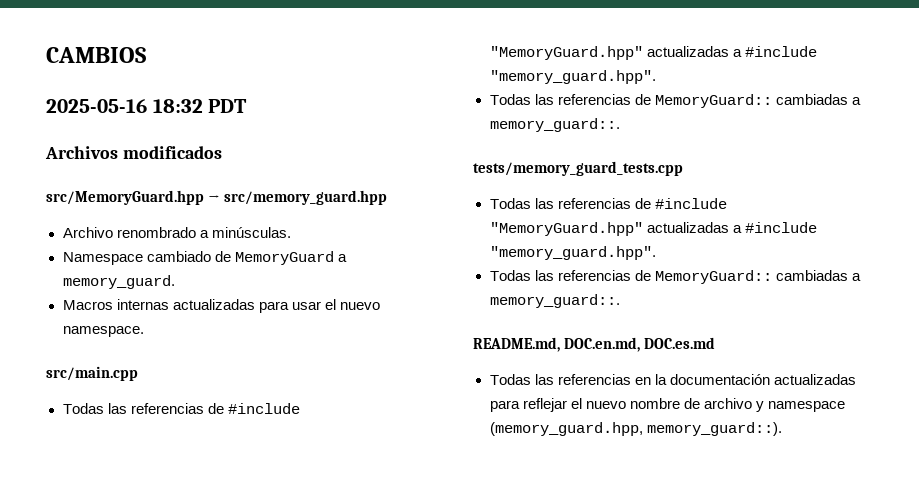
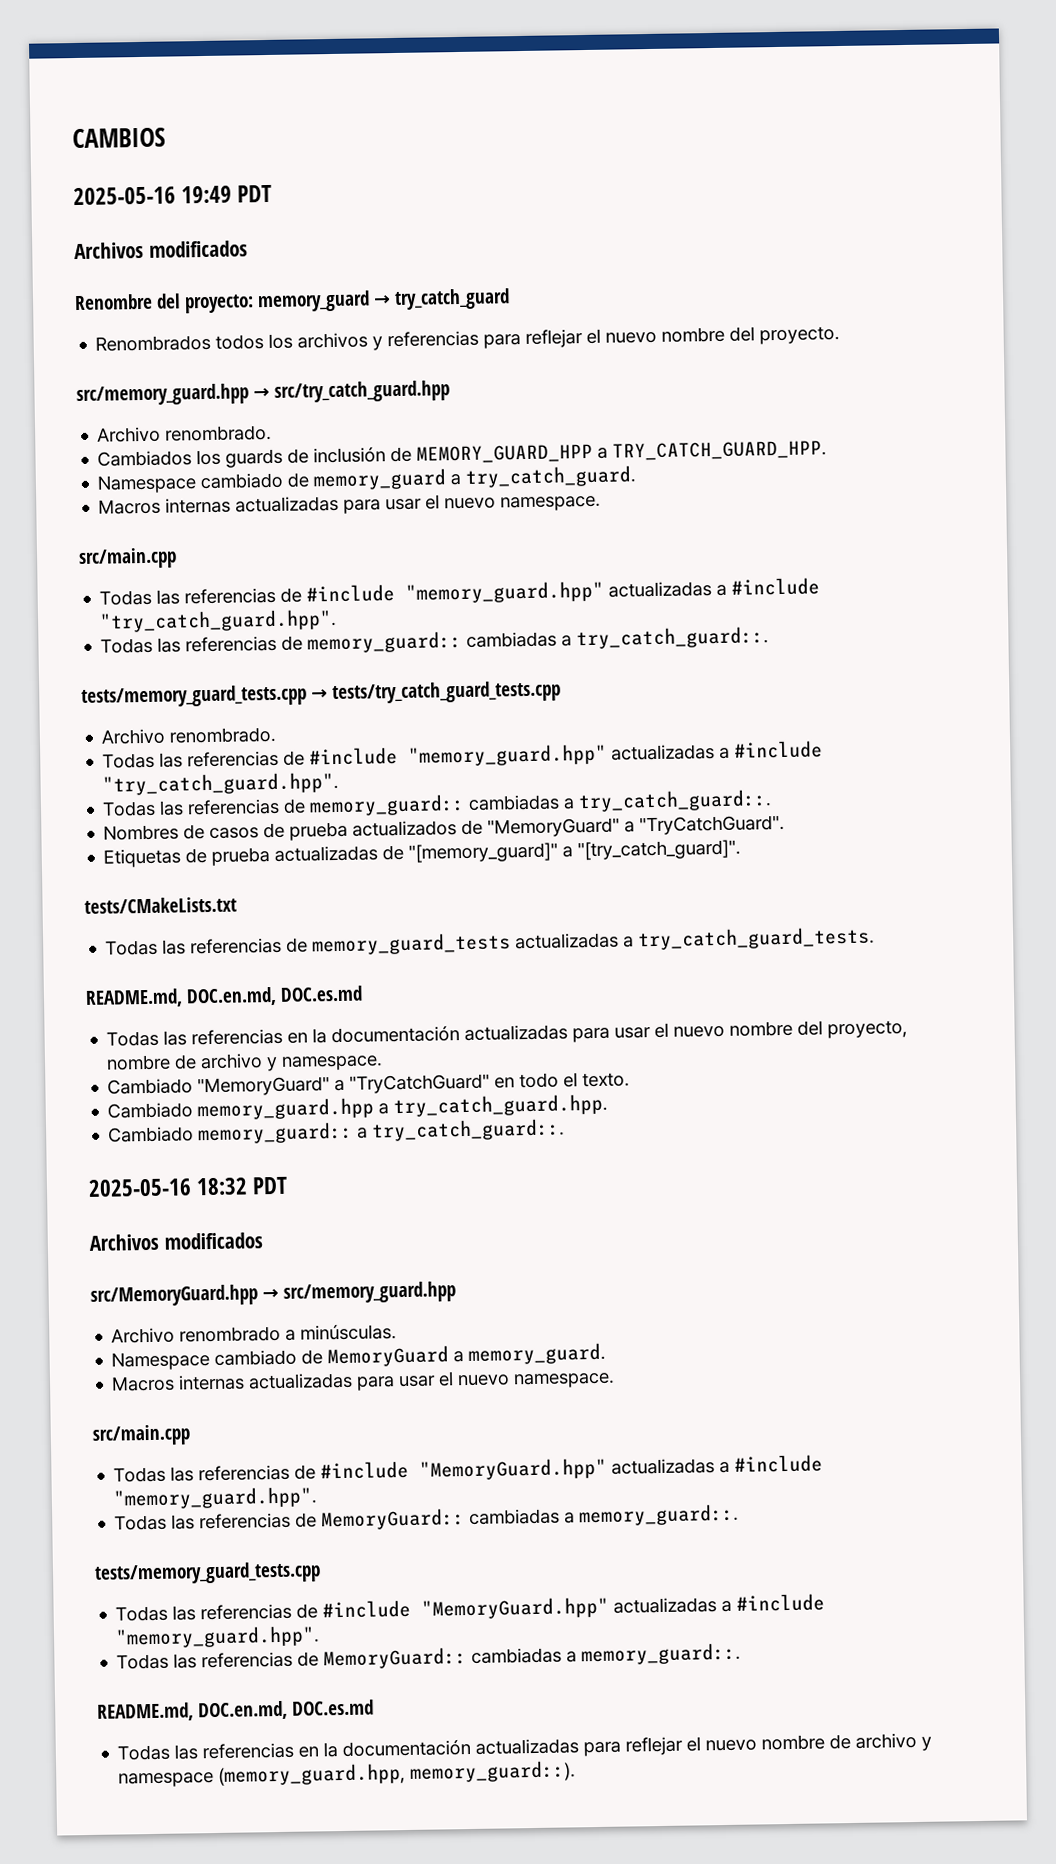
+ 2025-05-16 19:49 PDT
+ Archivos modificados
+ Renombre del proyecto: memory_guard → try_catch_guard
+ Renombrados todos los archivos y referencias para reflejar el nuevo nombre del proyecto.
+ src/memory_guard.hpp → src/try_catch_guard.hpp
+ Archivo renombrado.
+ Cambiados los guards de inclusión de MEMORY_GUARD_HPP a TRY_CATCH_GUARD_HPP.
+ Namespace cambiado de memory_guard a try_catch_guard.
+ Macros internas actualizadas para usar el nuevo namespace.
+ src/main.cpp
+ Todas las referencias de #include "memory_guard.hpp" actualizadas a #include "try_catch_guard.hpp".
+ Todas las referencias de memory_guard:: cambiadas a try_catch_guard::.
+ tests/memory_guard_tests.cpp → tests/try_catch_guard_tests.cpp
+ Archivo renombrado.
+ Todas las referencias de #include "memory_guard.hpp" actualizadas a #include "try_catch_guard.hpp".
+ Todas las referencias de memory_guard:: cambiadas a try_catch_guard::.
+ Nombres de casos de prueba actualizados de "MemoryGuard" a "TryCatchGuard".
+ Etiquetas de prueba actualizadas de "[memory_guard]" a "[try_catch_guard]".
+ tests/CMakeLists.txt
+ Todas las referencias de memory_guard_tests actualizadas a try_catch_guard_tests.
+ README.md, DOC.en.md, DOC.es.md
+ Todas las referencias en la documentación actualizadas para usar el nuevo nombre del proyecto, nombre de archivo y namespace.
+ Cambiado "MemoryGuard" a "TryCatchGuard" en todo el texto.
+ Cambiado memory_guard.hpp a try_catch_guard.hpp.
+ Cambiado memory_guard:: a try_catch_guard::.

